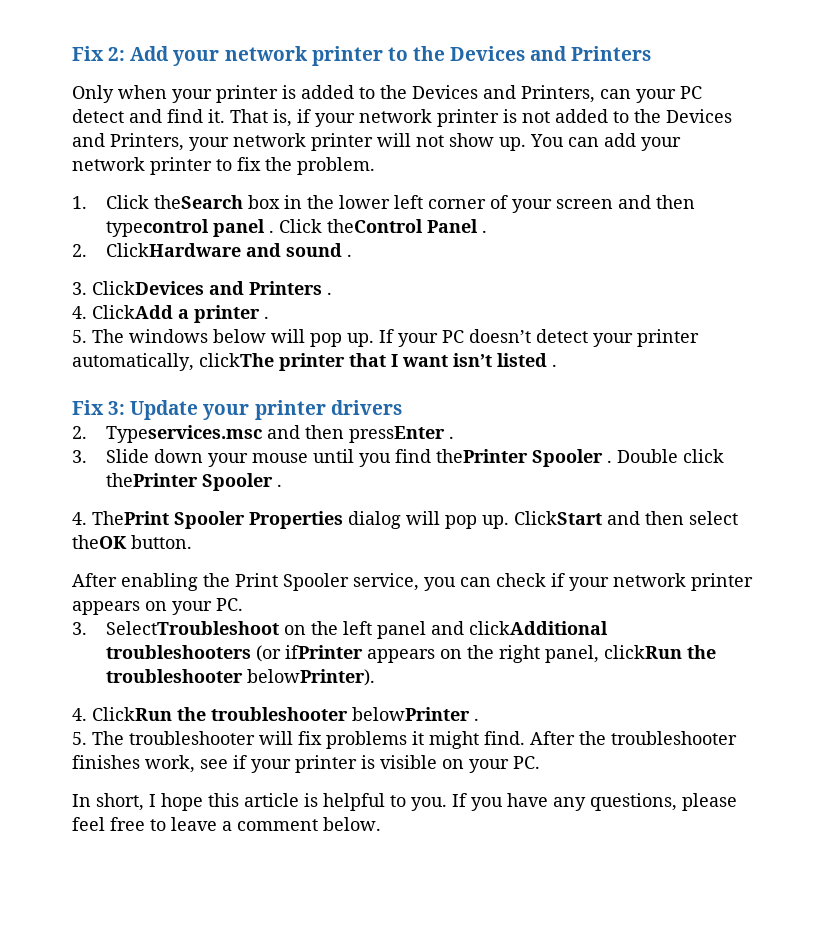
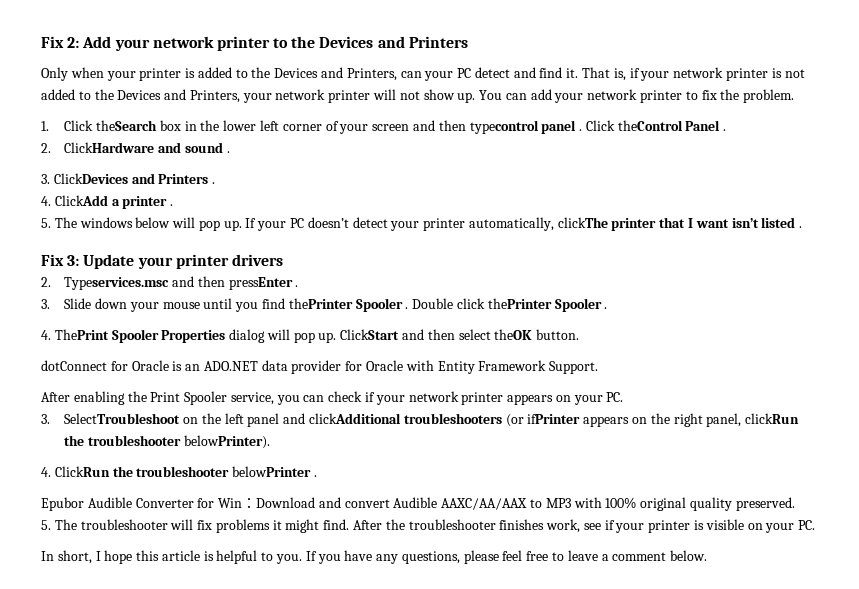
+ dotConnect for Oracle is an ADO.NET data provider for Oracle with Entity Framework Support.
+ Epubor Audible Converter for Win：Download and convert Audible AAXC/AA/AAX to MP3 with 100% original quality preserved.

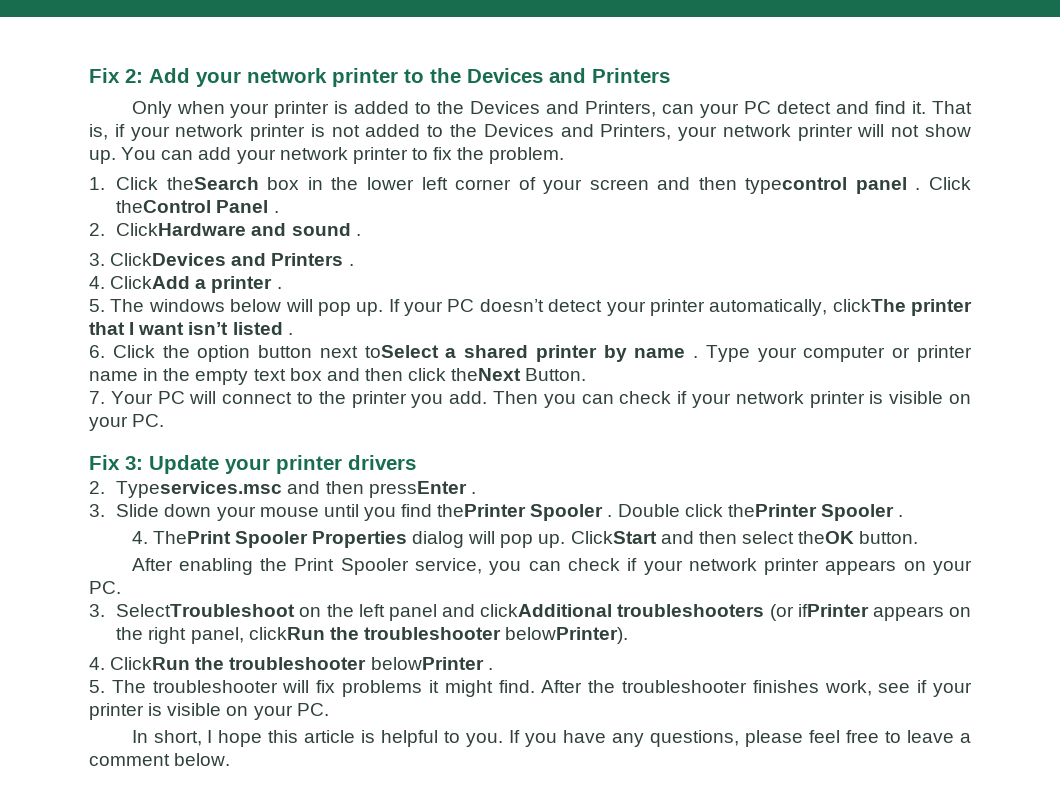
+ 6. Click the option button next toSelect a shared printer by name . Type your computer or printer name in the empty text box and then click theNext Button.
+ 7. Your PC will connect to the printer you add. Then you can check if your network printer is visible on your PC.
- dotConnect for Oracle is an ADO.NET data provider for Oracle with Entity Framework Support.
- Epubor Audible Converter for Win：Download and convert Audible AAXC/AA/AAX to MP3 with 100% original quality preserved.

